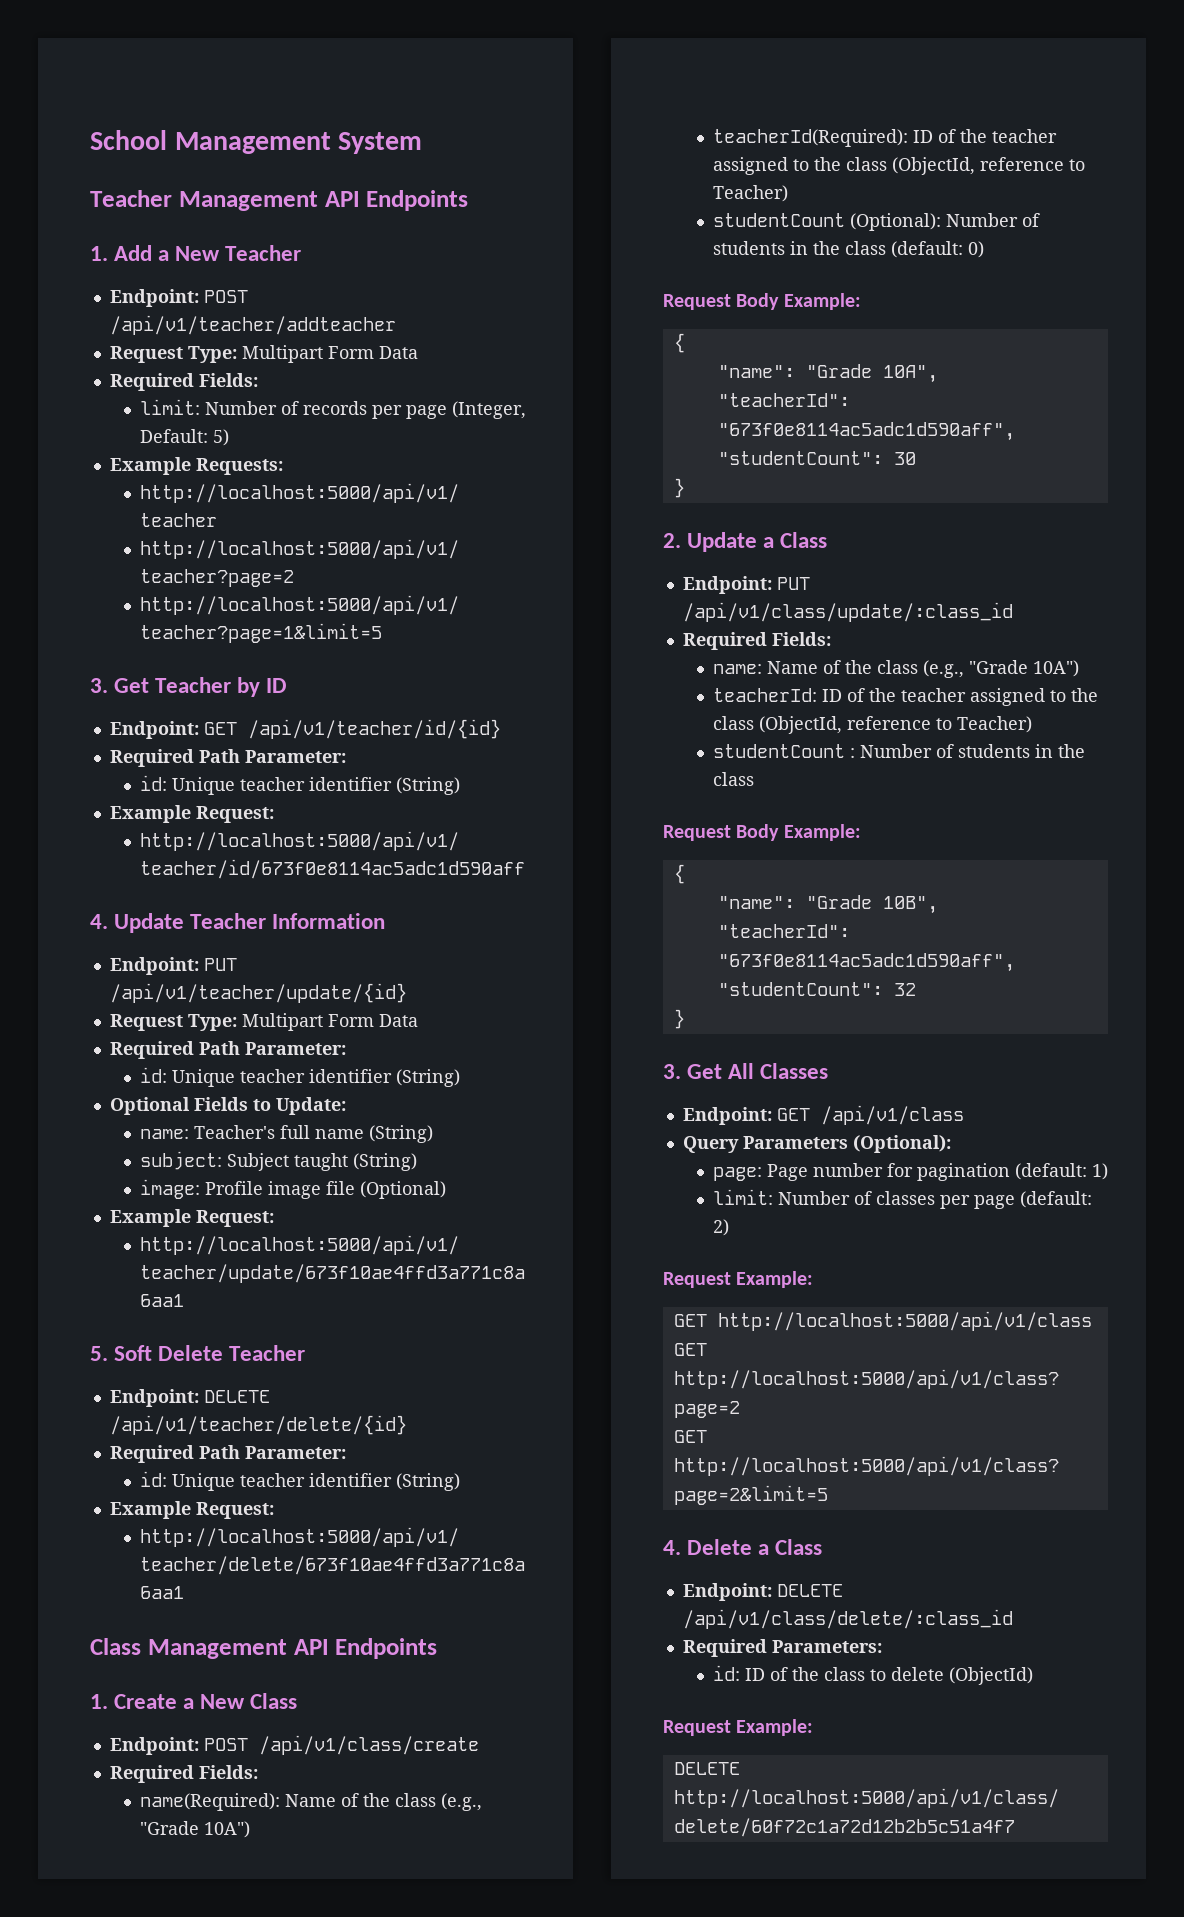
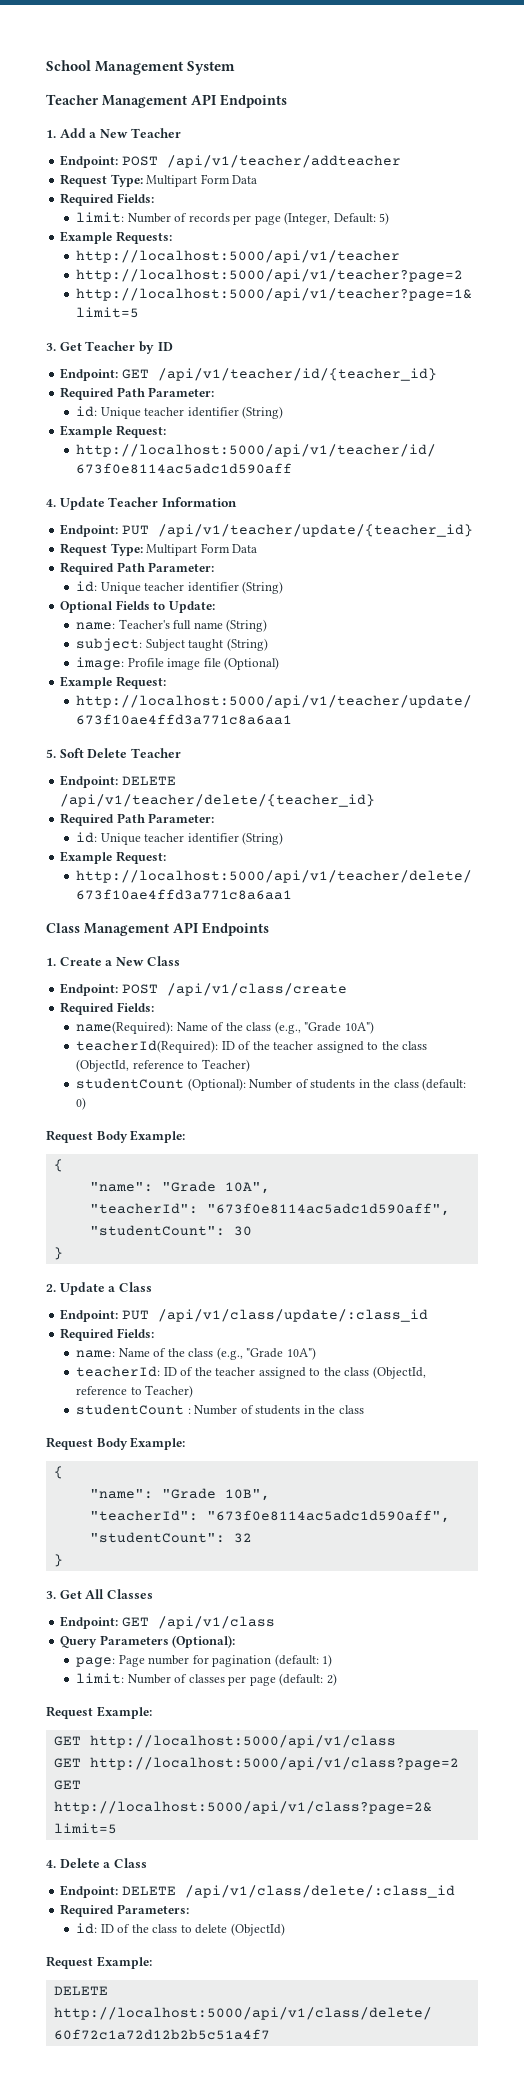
- Endpoint: GET /api/v1/teacher/id/{id}
+ Endpoint: GET /api/v1/teacher/id/{teacher_id}
- Endpoint: PUT /api/v1/teacher/update/{id}
+ Endpoint: PUT /api/v1/teacher/update/{teacher_id}
- Endpoint: DELETE /api/v1/teacher/delete/{id}
+ Endpoint: DELETE /api/v1/teacher/delete/{teacher_id}

